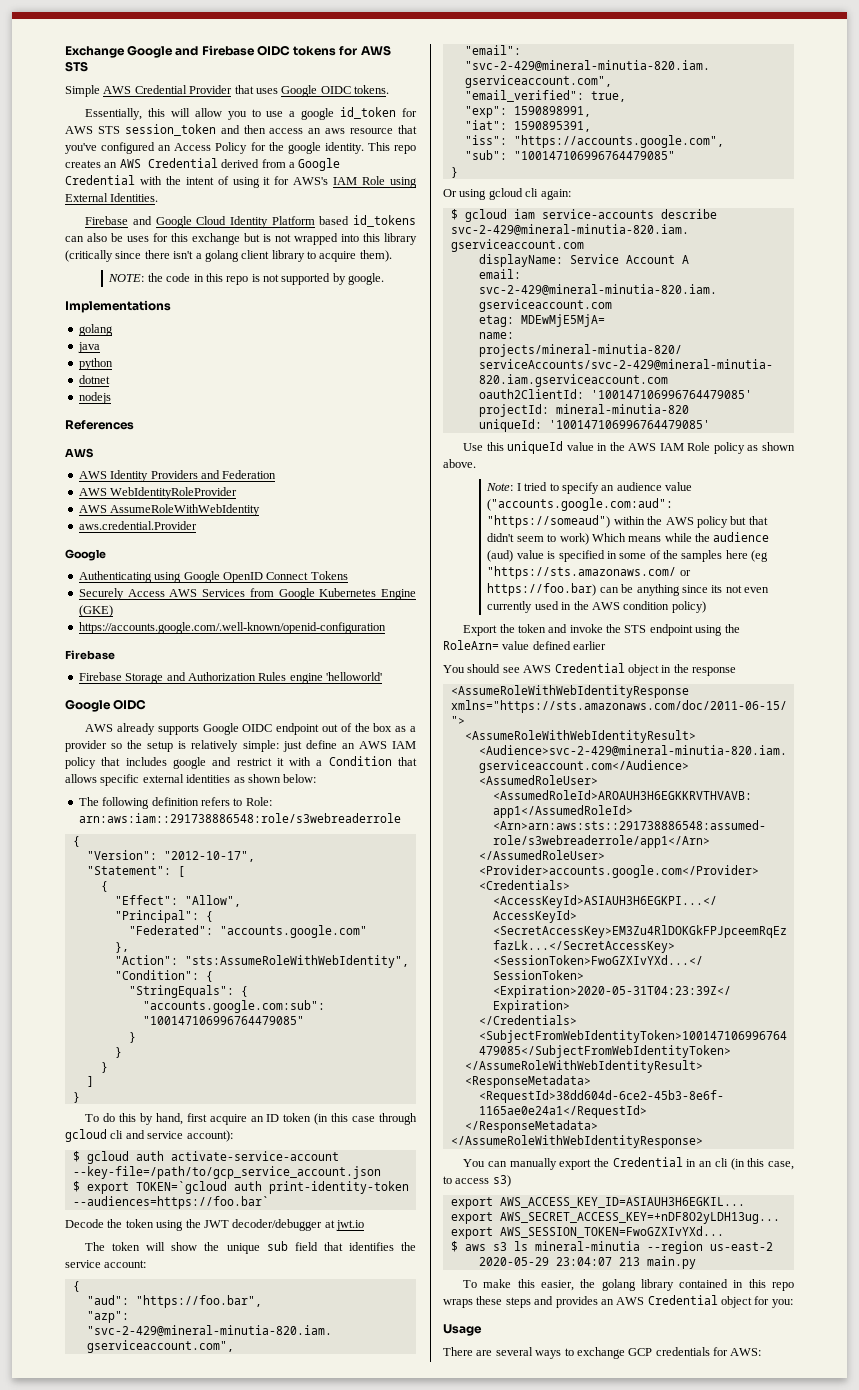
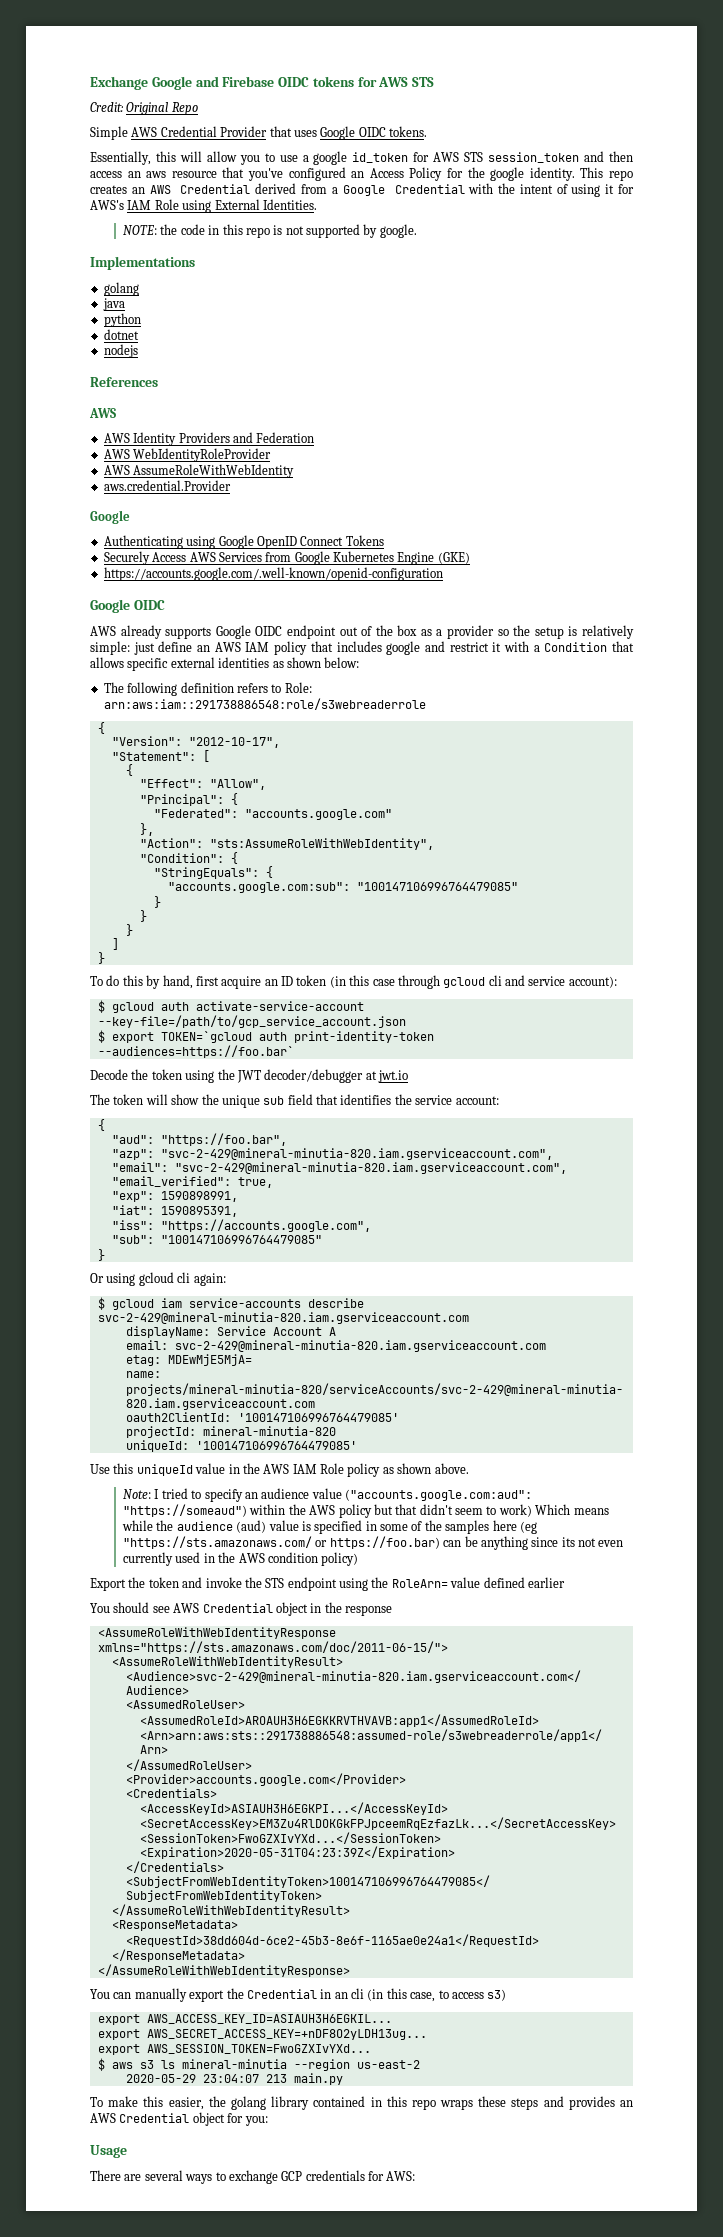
+ Credit: Original Repo
- Firebase and Google Cloud Identity Platform based id_tokens can also be uses for this exchange but is not wrapped into this library (critically since there isn't a golang client library to acquire them).
  https://accounts.google.com/.well-known/openid-configuration
- Firebase
- Firebase Storage and Authorization Rules engine 'helloworld'

